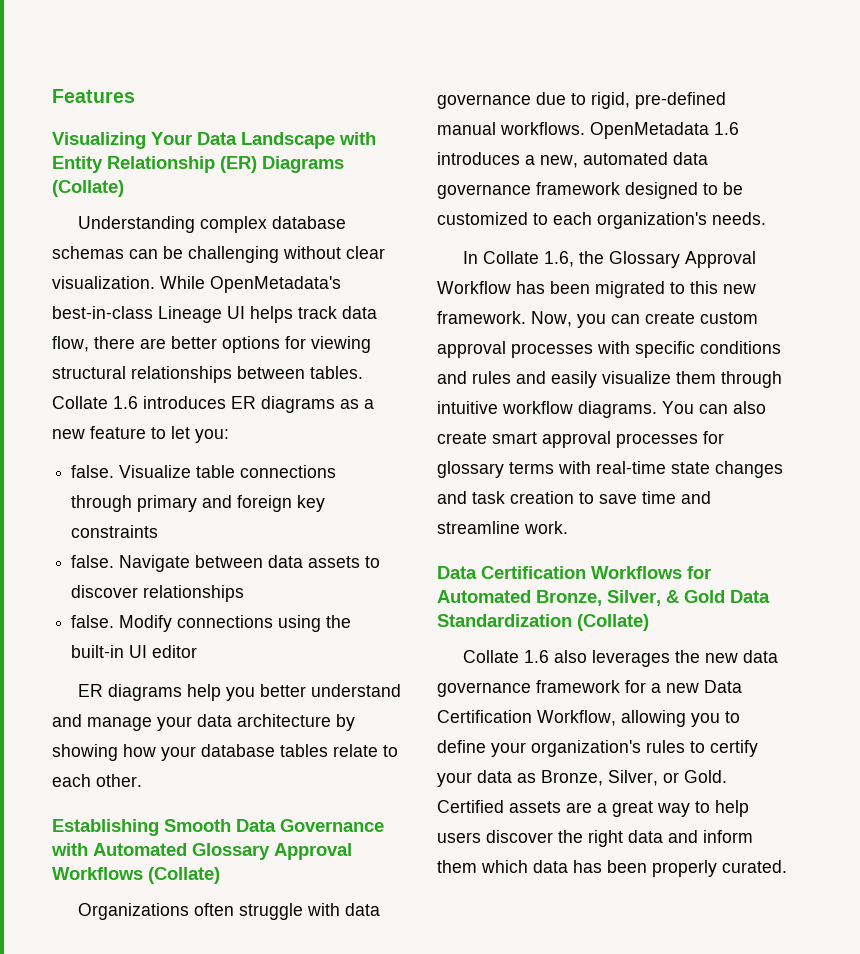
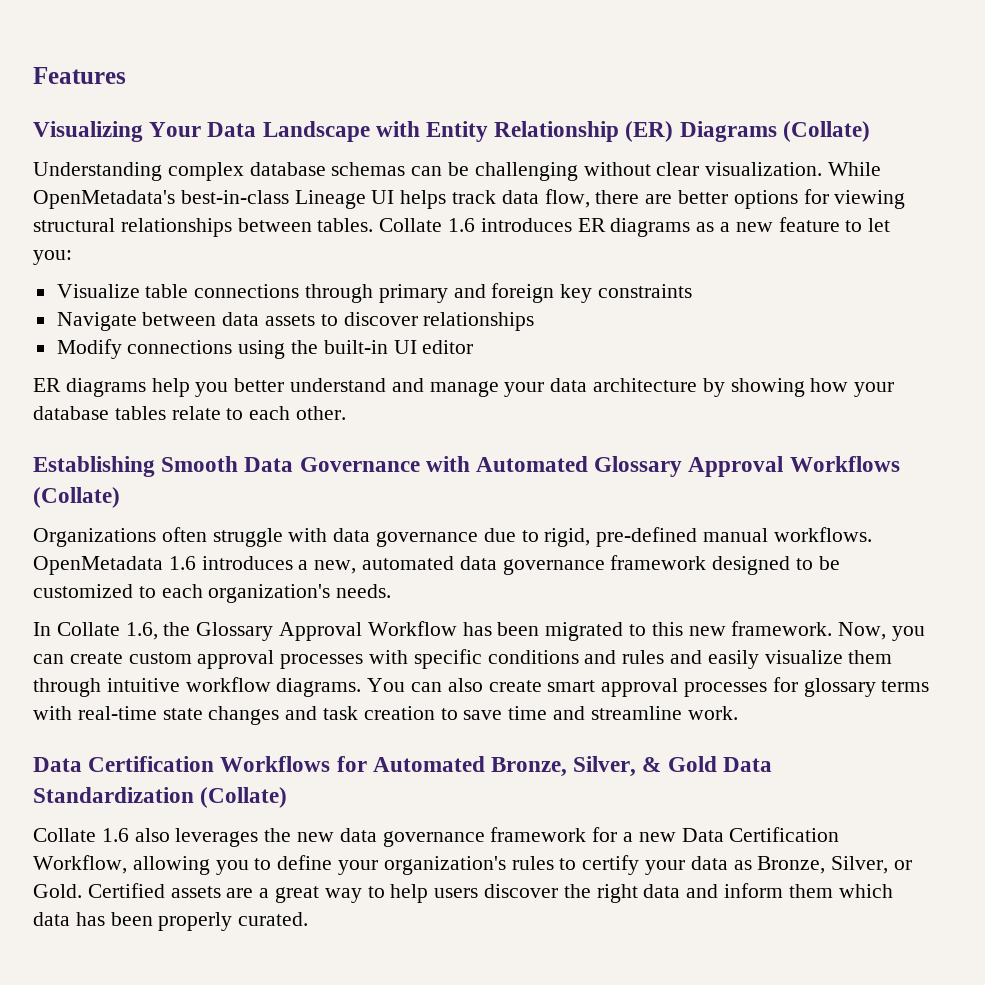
  Collate 1.6 introduces ER diagrams as a new feature to let you:
- false. Visualize table connections through primary and foreign key constraints
- false. Navigate between data assets to discover relationships
- false. Modify connections using the built-in UI editor
+ Visualize table connections through primary and foreign key constraints
+ Navigate between data assets to discover relationships
+ Modify connections using the built-in UI editor

